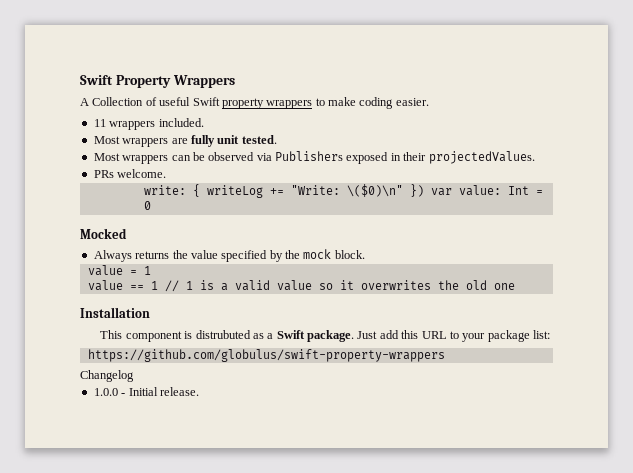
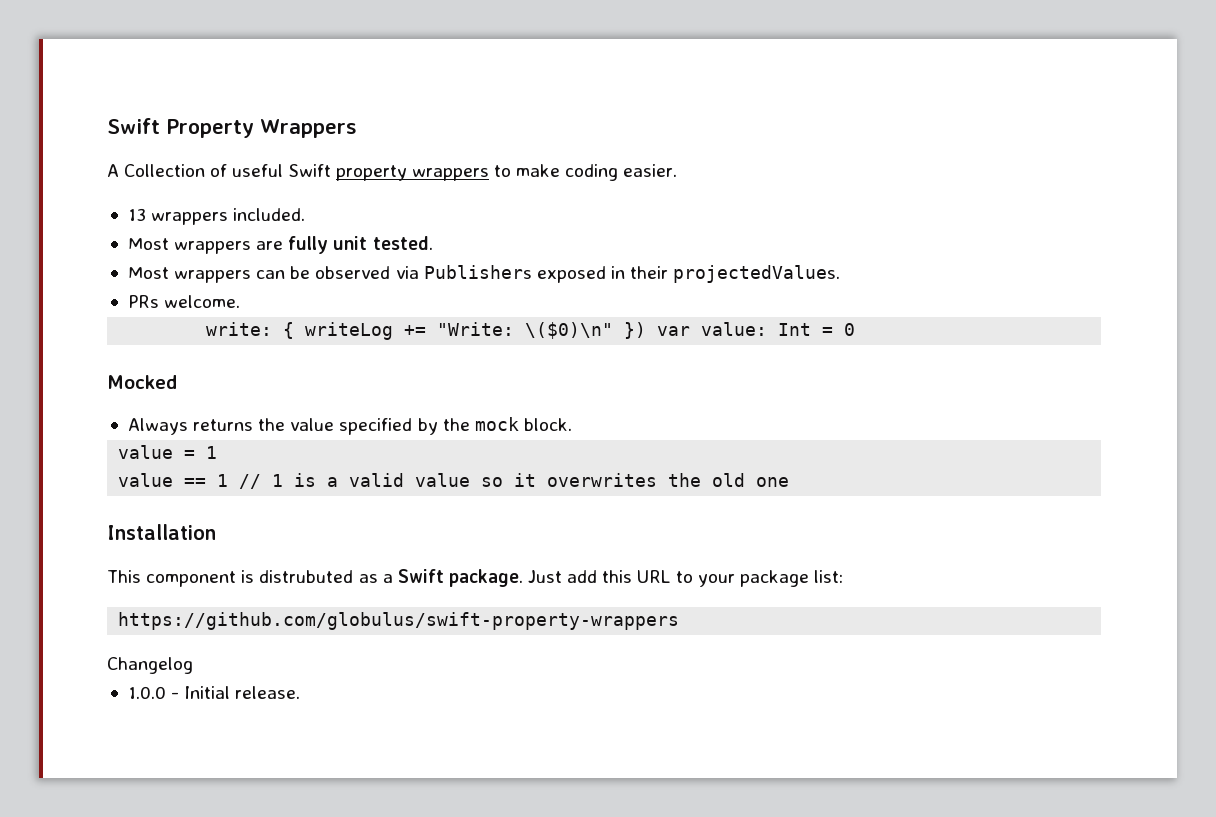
- 11 wrappers included.
+ 13 wrappers included.

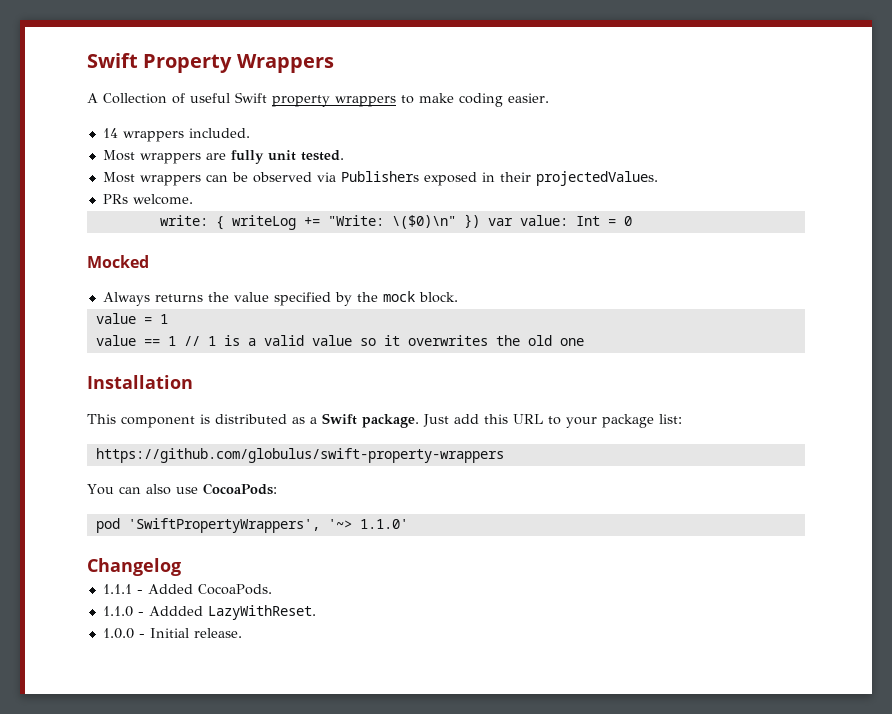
- 13 wrappers included.
+ 14 wrappers included.
- This component is distrubuted as a Swift package.
+ This component is distributed as a Swift package.
+ You can also use CocoaPods:
+ pod 'SwiftPropertyWrappers', '~> 1.1.0'
  Changelog
+ 1.1.1 - Added CocoaPods.
+ 1.1.0 - Addded LazyWithReset.

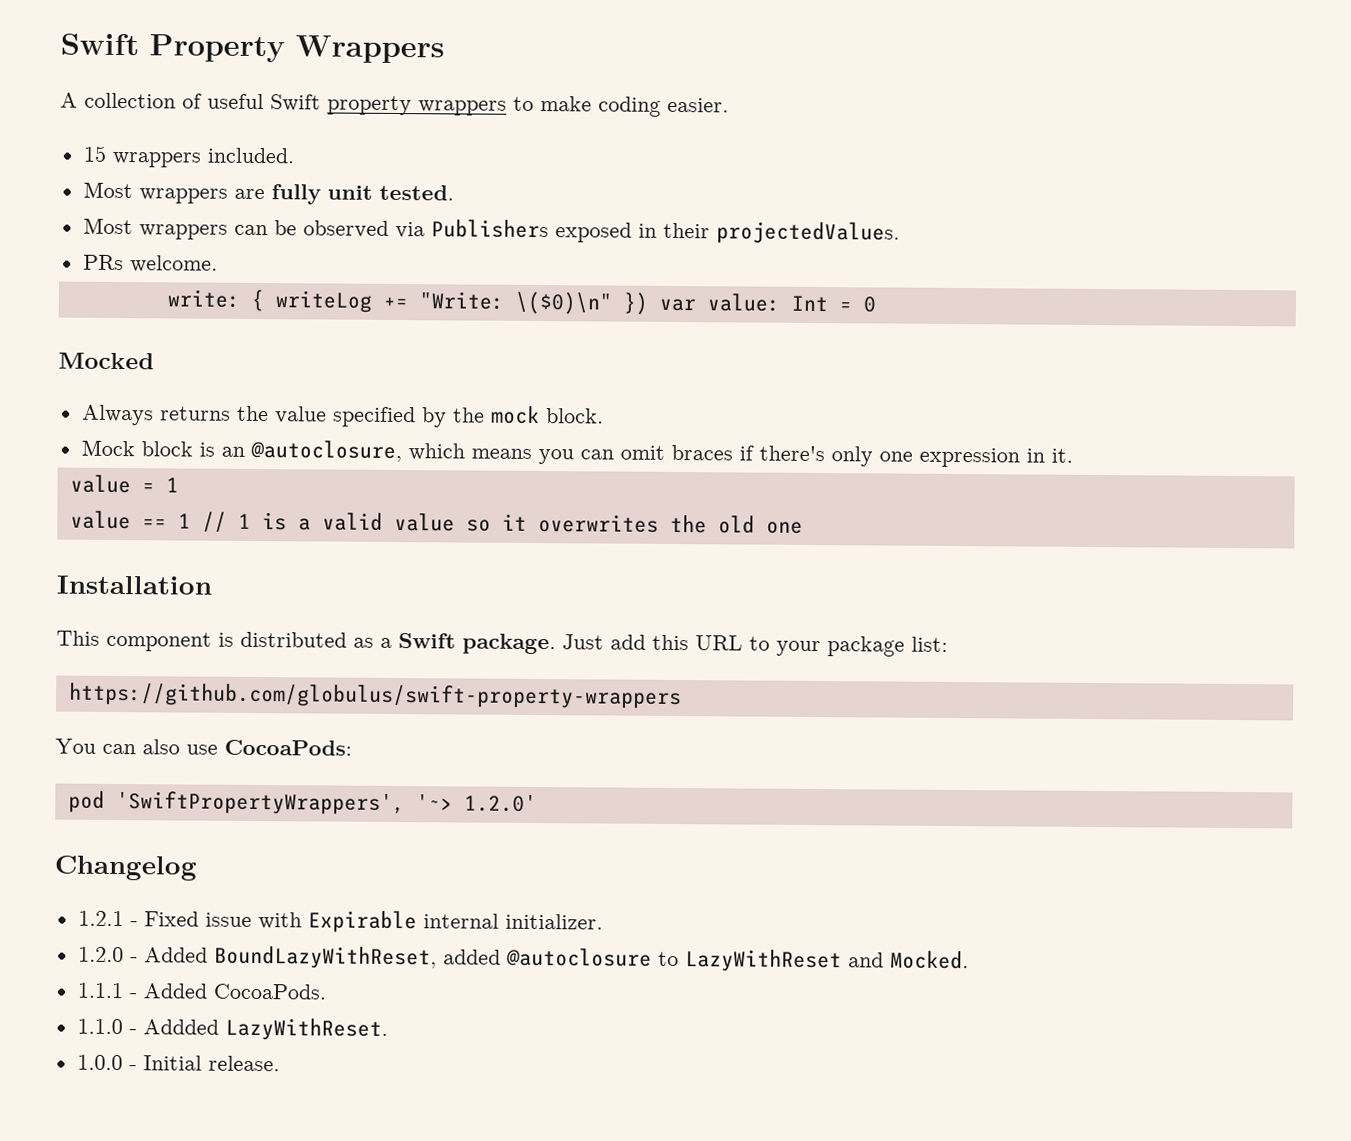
- A Collection of useful Swift property wrappers to make coding easier.
+ A collection of useful Swift property wrappers to make coding easier.
- 14 wrappers included.
+ 15 wrappers included.
+ Mock block is an @autoclosure, which means you can omit braces if there's only one expression in it.
- pod 'SwiftPropertyWrappers', '~> 1.1.0'
+ pod 'SwiftPropertyWrappers', '~> 1.2.0'
+ 1.2.1 - Fixed issue with Expirable internal initializer.
+ 1.2.0 - Added BoundLazyWithReset, added @autoclosure to LazyWithReset and Mocked.

